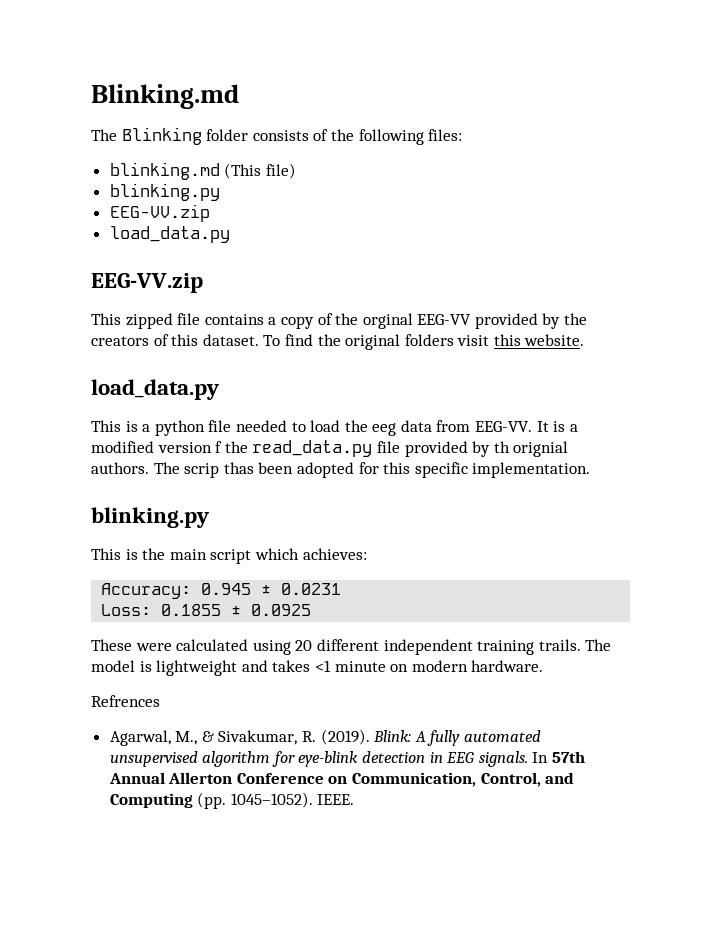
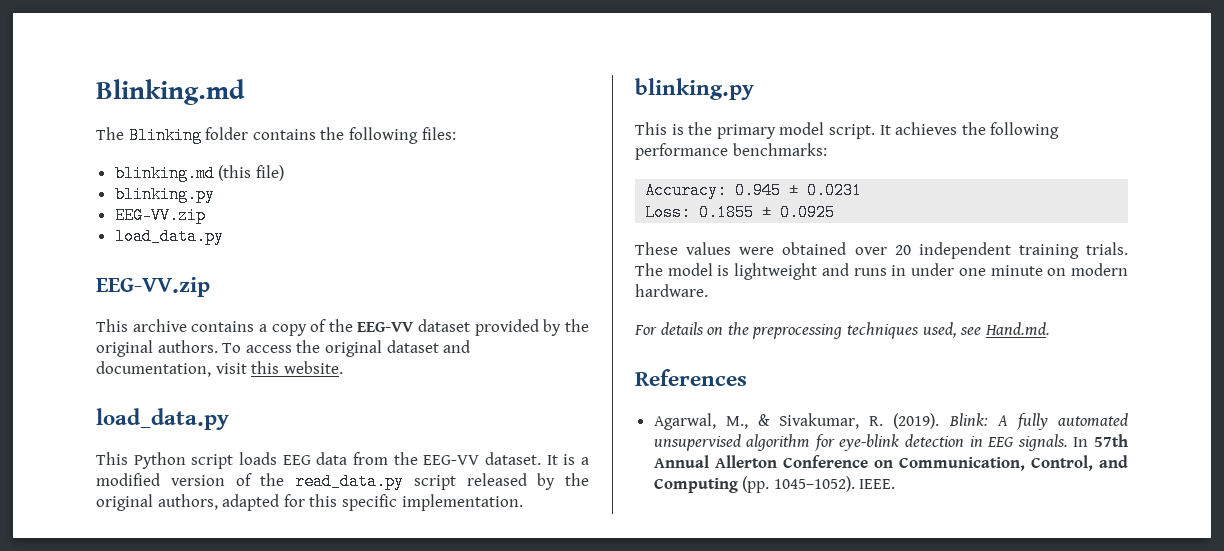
- The Blinking folder consists of the following files:
+ The Blinking folder contains the following files:
- blinking.md (This file)
+ blinking.md (this file)
- This zipped file contains a copy of the orginal EEG-VV provided by the creators of this dataset. To find the original folders visit this website.
+ This archive contains a copy of the EEG-VV dataset provided by the original authors. To access the original dataset and documentation, visit this website.
- This is a python file needed to load the eeg data from EEG-VV.
+ This Python script loads EEG data from the EEG-VV dataset.
- It is a modified version f the read_data.py file provided by th orignial authors. The scrip thas been adopted for this specific implementation.
+ It is a modified version of the read_data.py script released by the original authors, adapted for this specific implementation.
- This is the main script which achieves:
+ This is the primary model script. It achieves the following performance benchmarks:
- These were calculated using 20 different independent training trails.
+ These values were obtained over 20 independent training trials.
- The model is lightweight and takes <1 minute on modern hardware.
+ The model is lightweight and runs in under one minute on modern hardware.
- Refrences
+ For details on the preprocessing techniques used, see Hand.md.
+ References

